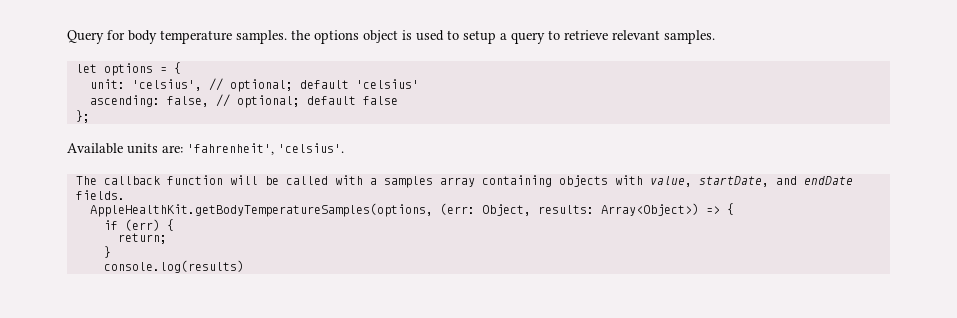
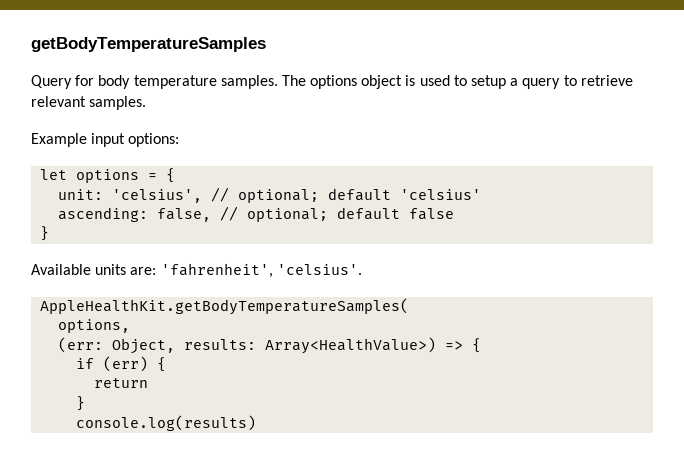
+ getBodyTemperatureSamples
- Query for body temperature samples. the options object is used to setup a query to retrieve relevant samples.
+ Query for body temperature samples. The options object is used to setup a query to retrieve relevant samples.
+ Example input options:
  ascending: false, // optional; default false
- };
+ }
- The callback function will be called with a samples array containing objects with value, startDate, and endDate fields.
- AppleHealthKit.getBodyTemperatureSamples(options, (err: Object, results: Array<Object>) => {
+ AppleHealthKit.getBodyTemperatureSamples(
+ options,
+ (err: Object, results: Array<HealthValue>) => {
- return;
+ return

